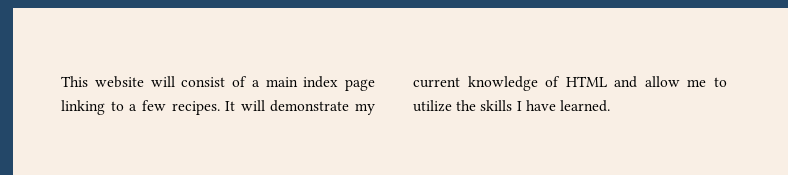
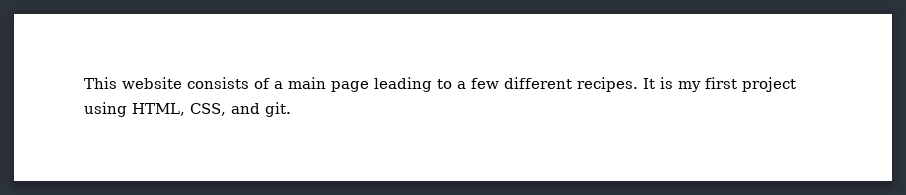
- This website will consist of a main index page linking to a few recipes.
+ This website consists of a main page leading to a few different recipes.
- It will demonstrate my current knowledge of HTML and allow me to utilize the skills I have learned.
+ It is my first project using HTML, CSS, and git.

